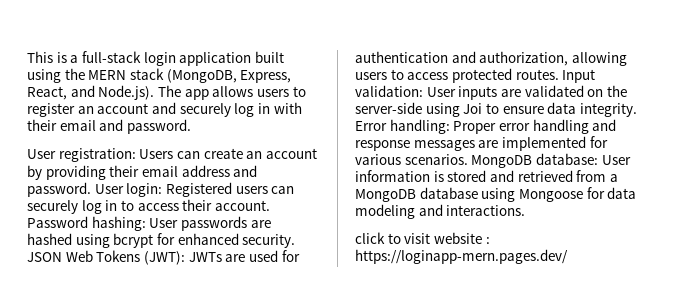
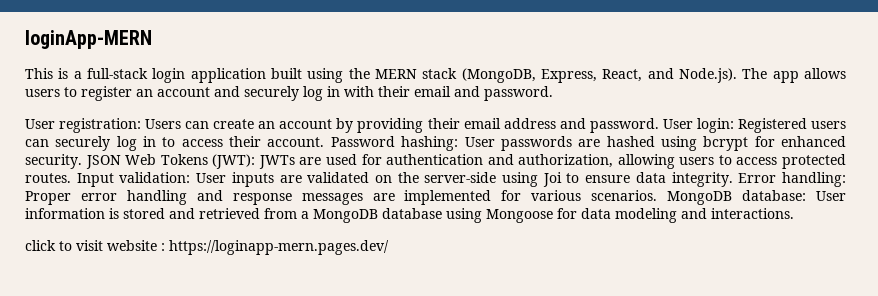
+ loginApp-MERN

